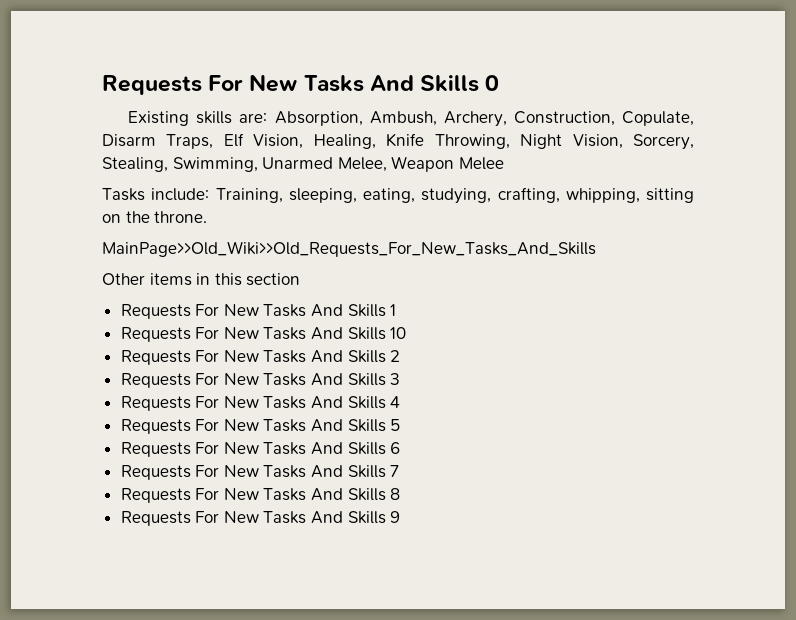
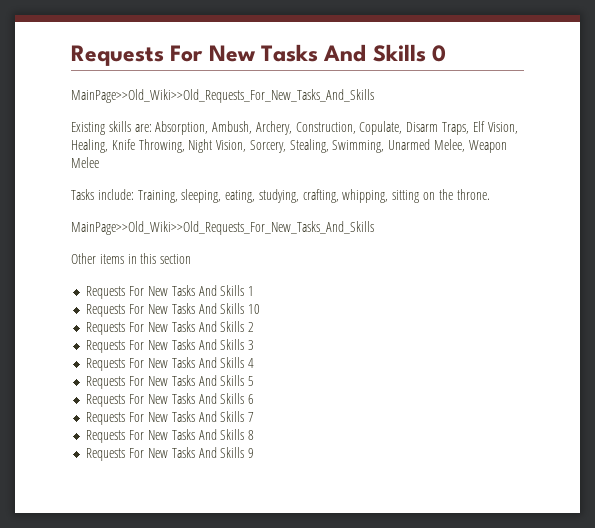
  Requests For New Tasks And Skills 0
+ MainPage>>Old_Wiki>>Old_Requests_For_New_Tasks_And_Skills

